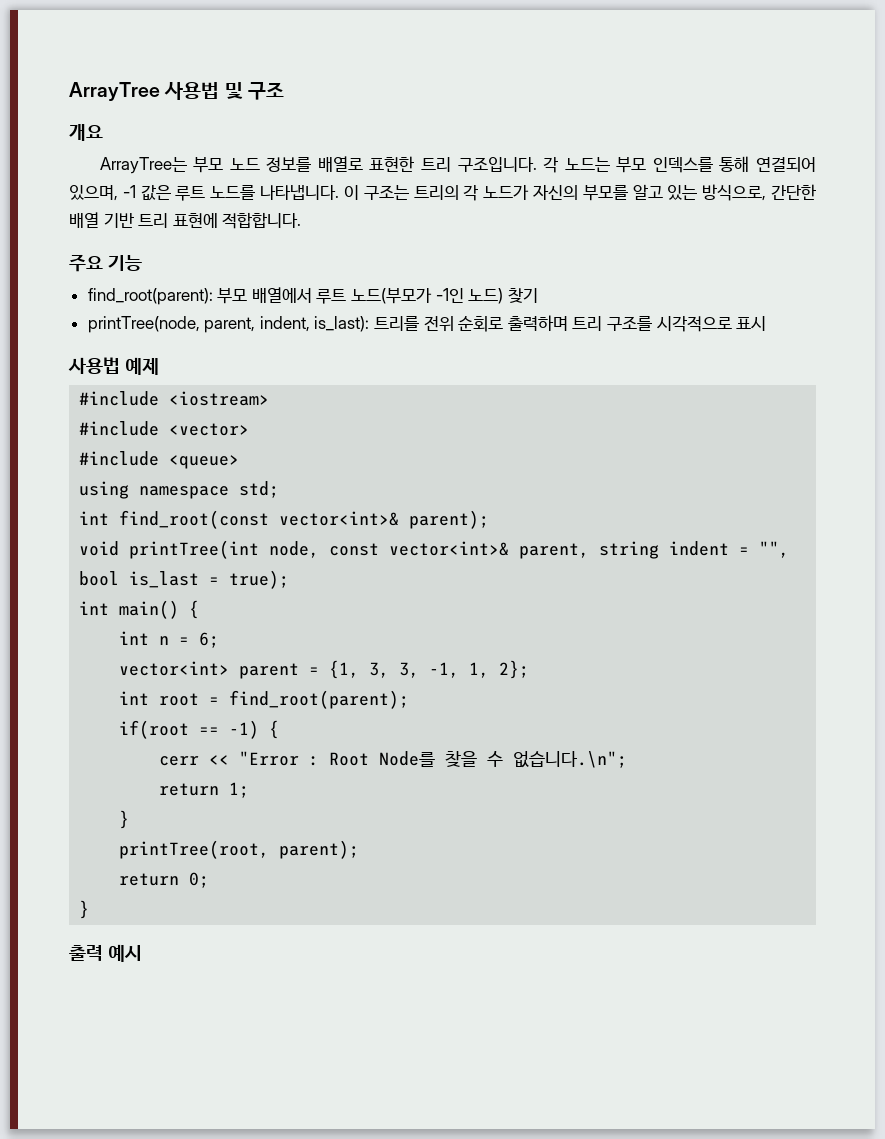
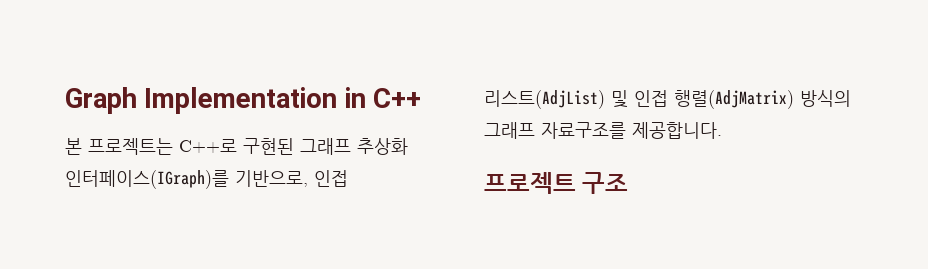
- ArrayTree 사용법 및 구조
- 개요
- ArrayTree는 부모 노드 정보를 배열로 표현한 트리 구조입니다. 각 노드는 부모 인덱스를 통해 연결되어 있으며, -1 값은 루트 노드를 나타냅니다. 이 구조는 트리의 각 노드가 자신의 부모를 알고 있는 방식으로, 간단한 배열 기반 트리 표현에 적합합니다.
- 주요 기능
- find_root(parent): 부모 배열에서 루트 노드(부모가 -1인 노드) 찾기
- printTree(node, parent, indent, is_last): 트리를 전위 순회로 출력하며 트리 구조를 시각적으로 표시
- 사용법 예제
- #include <iostream>
- #include <vector>
- #include <queue>
- using namespace std;
- int find_root(const vector<int>& parent);
- void printTree(int node, const vector<int>& parent, string indent = "", bool is_last = true);
- int main() {
- int n = 6;
- vector<int> parent = {1, 3, 3, -1, 1, 2};
- int root = find_root(parent);
- if(root == -1) {
- cerr << "Error : Root Node를 찾을 수 없습니다.\n";
- return 1;
- }
- printTree(root, parent);
- return 0;
- }
- 출력 예시
+ Graph Implementation in C++
+ 본 프로젝트는 C++로 구현된 그래프 추상화 인터페이스(IGraph)를 기반으로, 인접 리스트(AdjList) 및 인접 행렬(AdjMatrix) 방식의 그래프 자료구조를 제공합니다.
+ 프로젝트 구조

